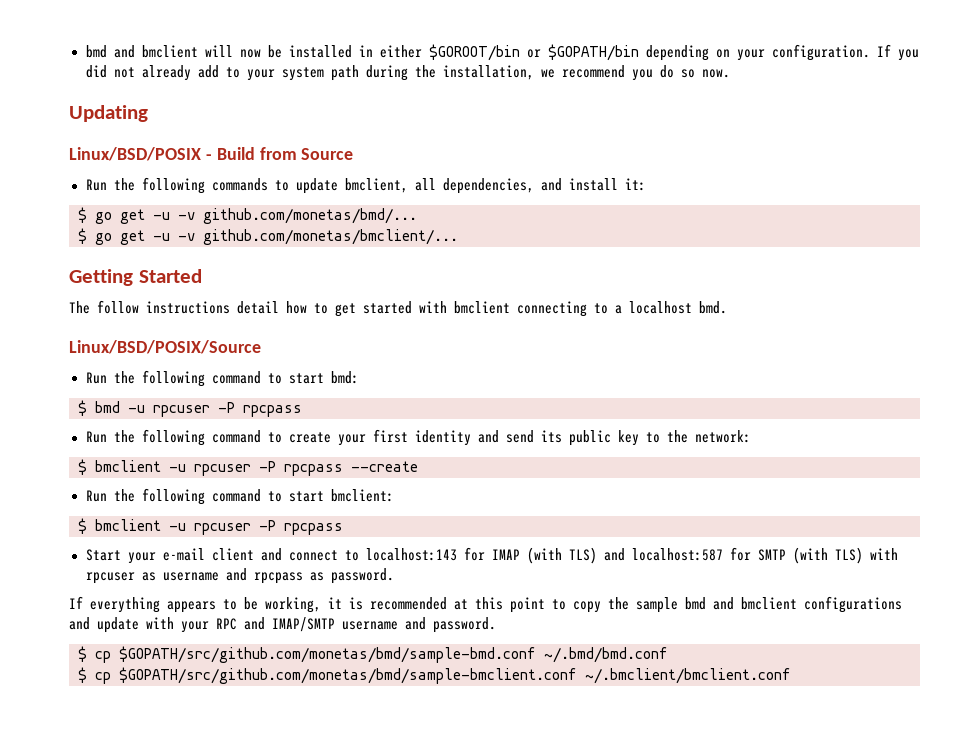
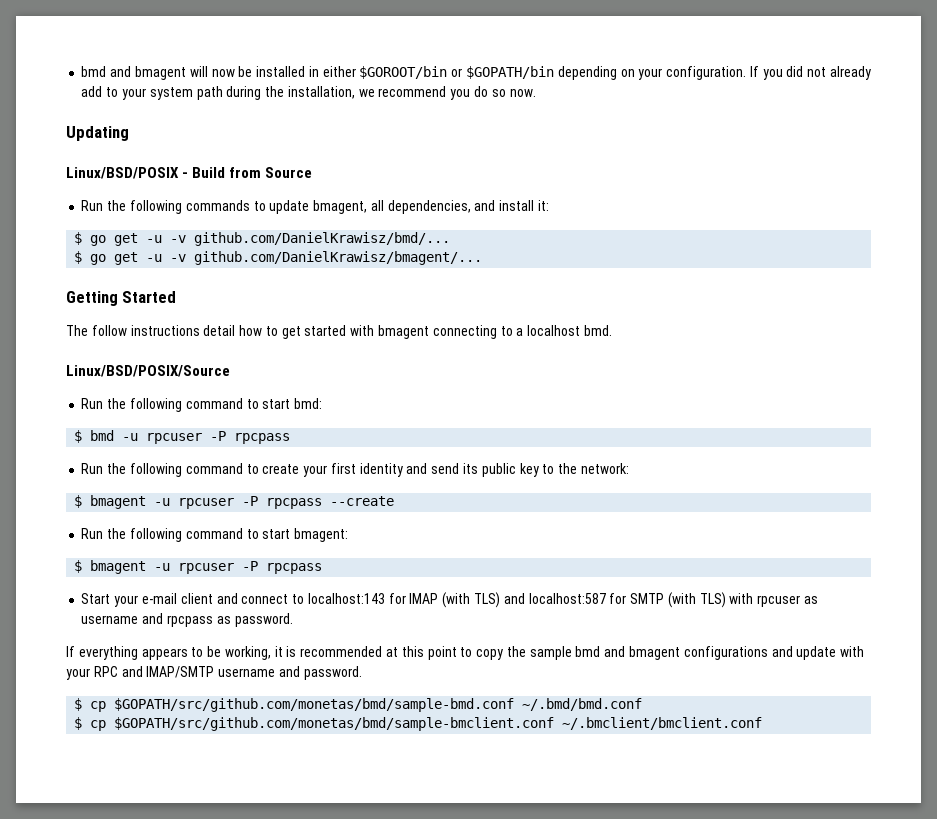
- bmd and bmclient will now be installed in either $GOROOT/bin or $GOPATH/bin depending on your configuration.
+ bmd and bmagent will now be installed in either $GOROOT/bin or $GOPATH/bin depending on your configuration.
- Run the following commands to update bmclient, all dependencies, and install it:
+ Run the following commands to update bmagent, all dependencies, and install it:
- $ go get -u -v github.com/monetas/bmd/...
- $ go get -u -v github.com/monetas/bmclient/...
+ $ go get -u -v github.com/DanielKrawisz/bmd/...
+ $ go get -u -v github.com/DanielKrawisz/bmagent/...
- The follow instructions detail how to get started with bmclient connecting to a localhost bmd.
+ The follow instructions detail how to get started with bmagent connecting to a localhost bmd.
- $ bmclient -u rpcuser -P rpcpass --create
+ $ bmagent -u rpcuser -P rpcpass --create
- Run the following command to start bmclient:
- $ bmclient -u rpcuser -P rpcpass
+ Run the following command to start bmagent:
+ $ bmagent -u rpcuser -P rpcpass
- If everything appears to be working, it is recommended at this point to copy the sample bmd and bmclient configurations and update with your RPC and IMAP/SMTP username and password.
+ If everything appears to be working, it is recommended at this point to copy the sample bmd and bmagent configurations and update with your RPC and IMAP/SMTP username and password.

